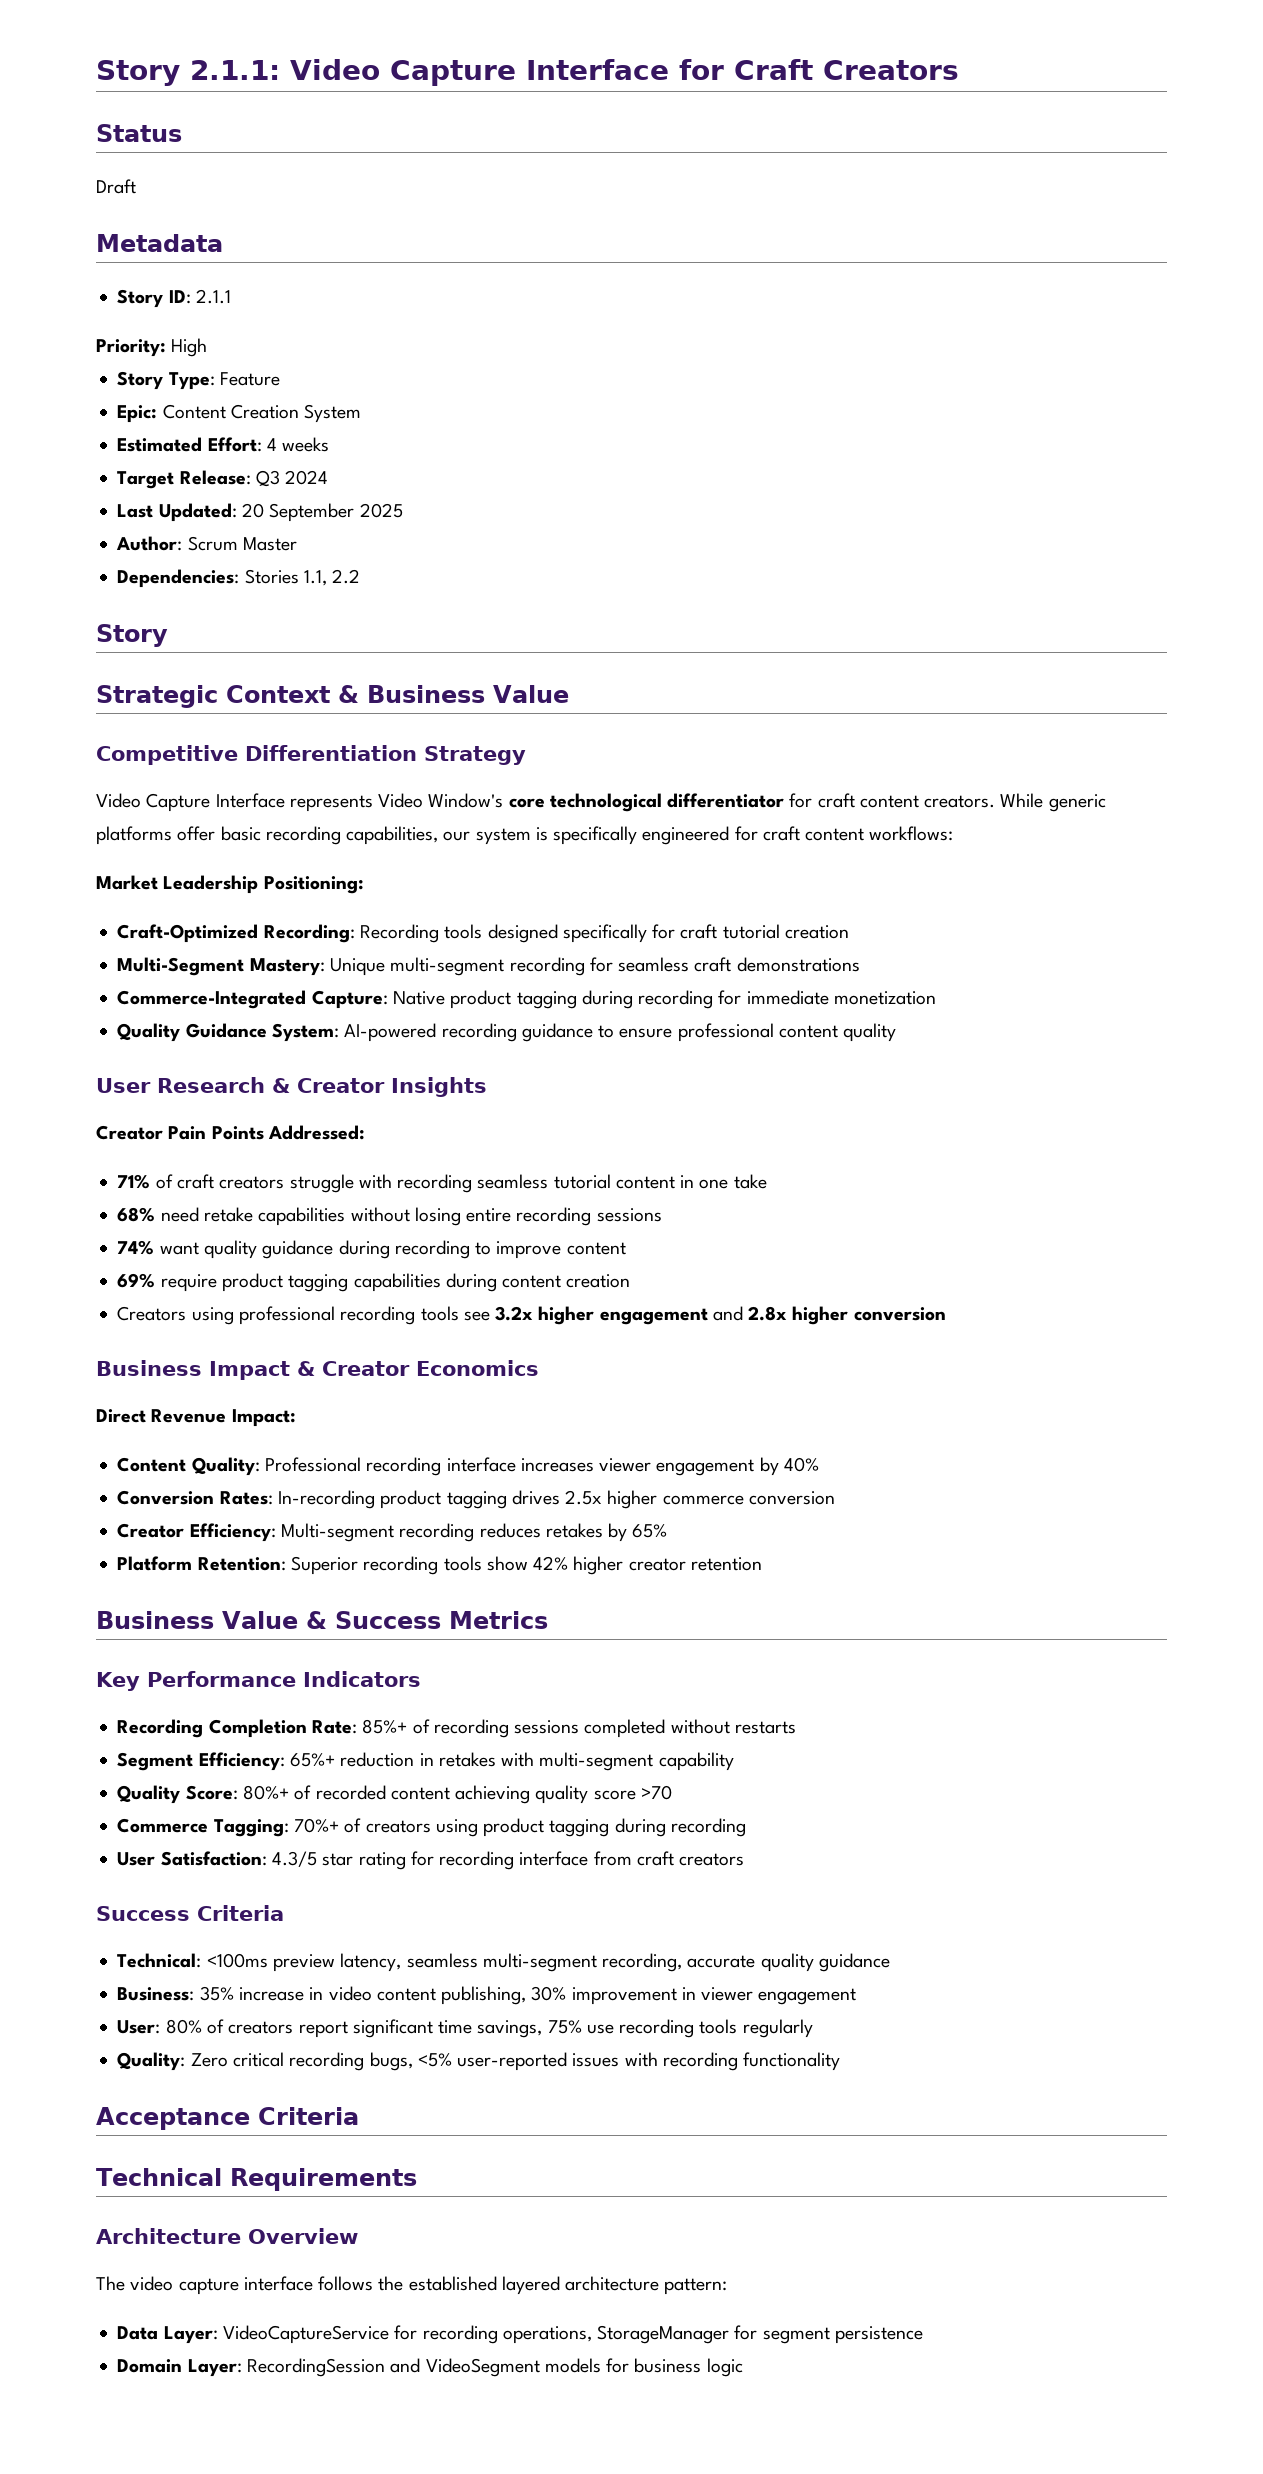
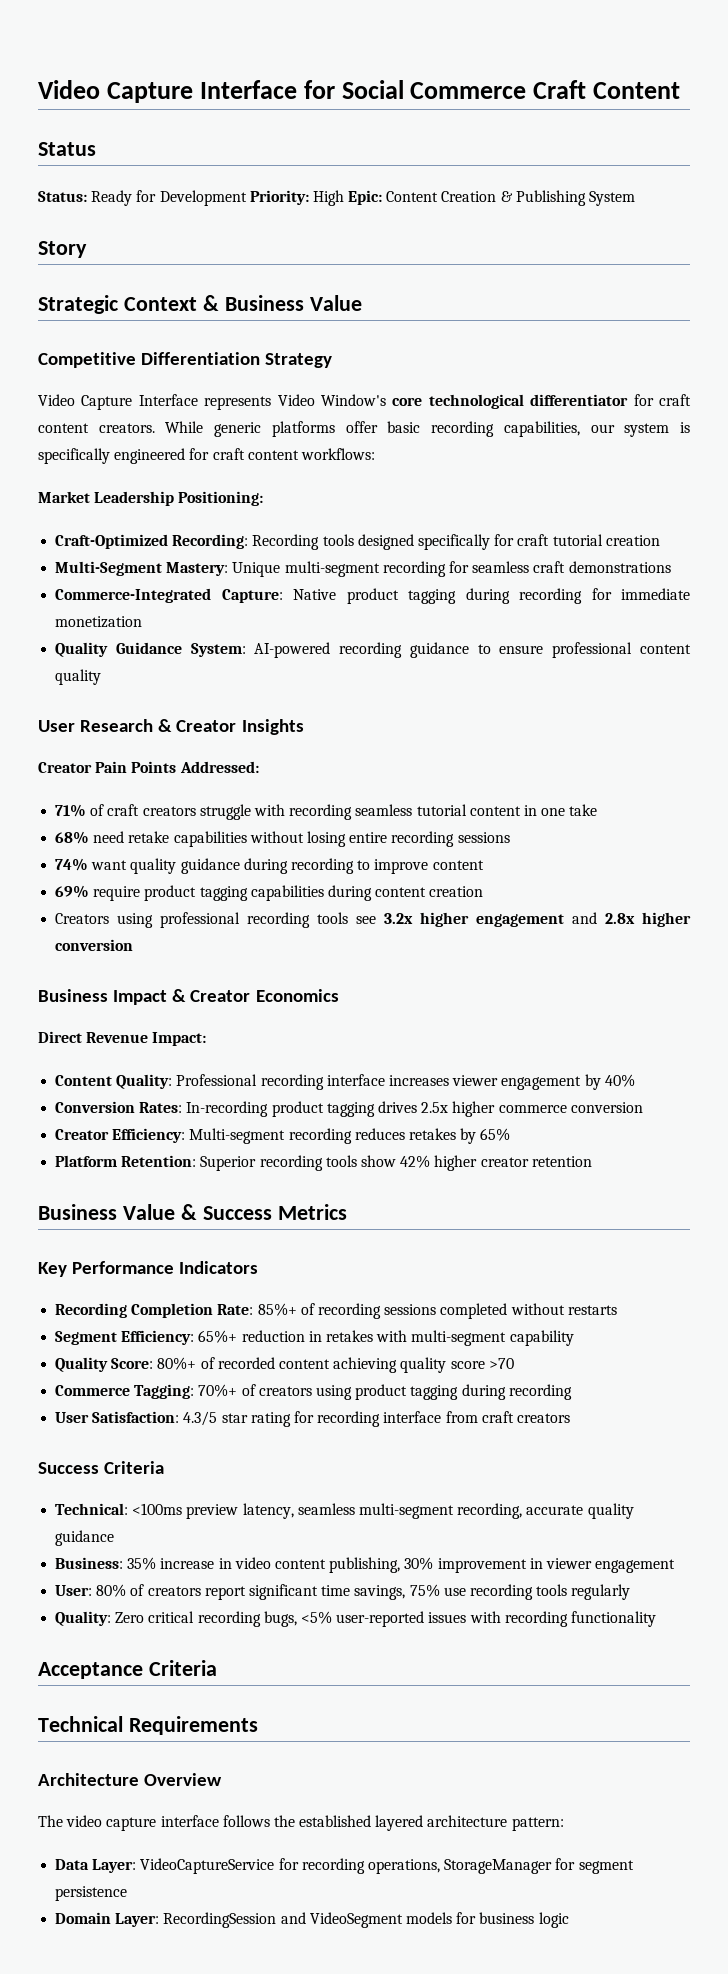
- Story 2.1.1: Video Capture Interface for Craft Creators
+ Video Capture Interface for Social Commerce Craft Content
  Status
- Draft
- Metadata
- Story ID: 2.1.1
- Priority: High
- Story Type: Feature
- Epic: Content Creation System
+ Status: Ready for Development Priority: High Epic: Content Creation & Publishing System
- Estimated Effort: 4 weeks
- Target Release: Q3 2024
- Last Updated: 20 September 2025
- Author: Scrum Master
- Dependencies: Stories 1.1, 2.2

